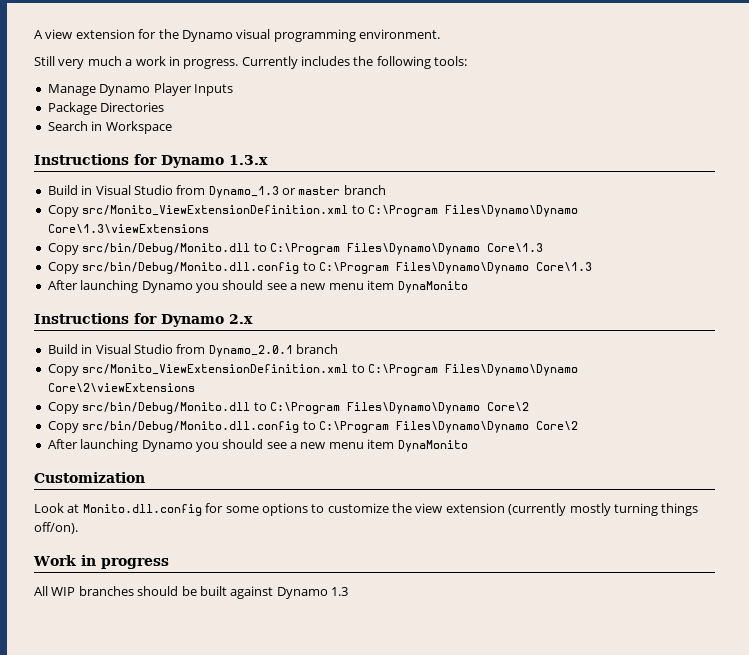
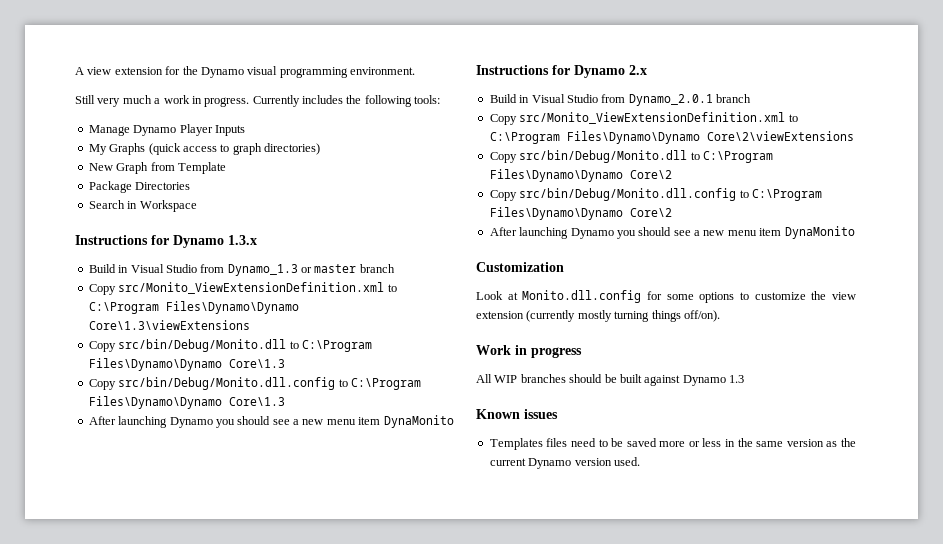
+ My Graphs (quick access to graph directories)
+ New Graph from Template
+ Known issues
+ Templates files need to be saved more or less in the same version as the current Dynamo version used.

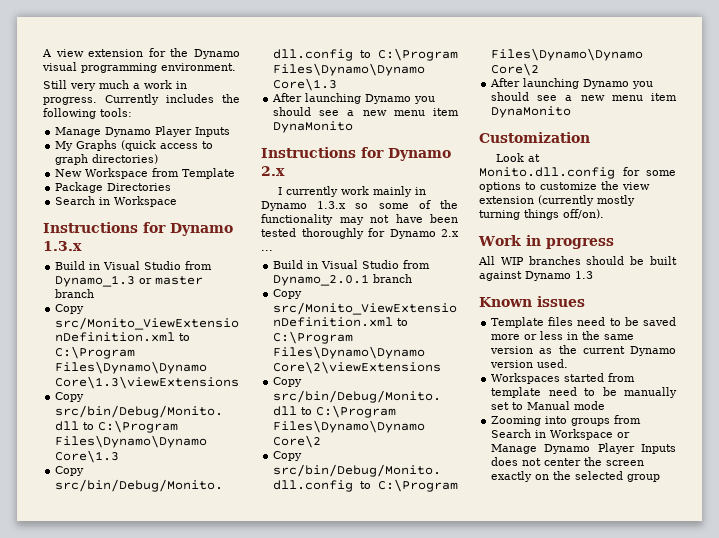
- New Graph from Template
+ New Workspace from Template
+ I currently work mainly in Dynamo 1.3.x so some of the functionality may not have been tested thoroughly for Dynamo 2.x ...
- Templates files need to be saved more or less in the same version as the current Dynamo version used.
+ Template files need to be saved more or less in the same version as the current Dynamo version used.
+ Workspaces started from template need to be manually set to Manual mode
+ Zooming into groups from Search in Workspace or Manage Dynamo Player Inputs does not center the screen exactly on the selected group

